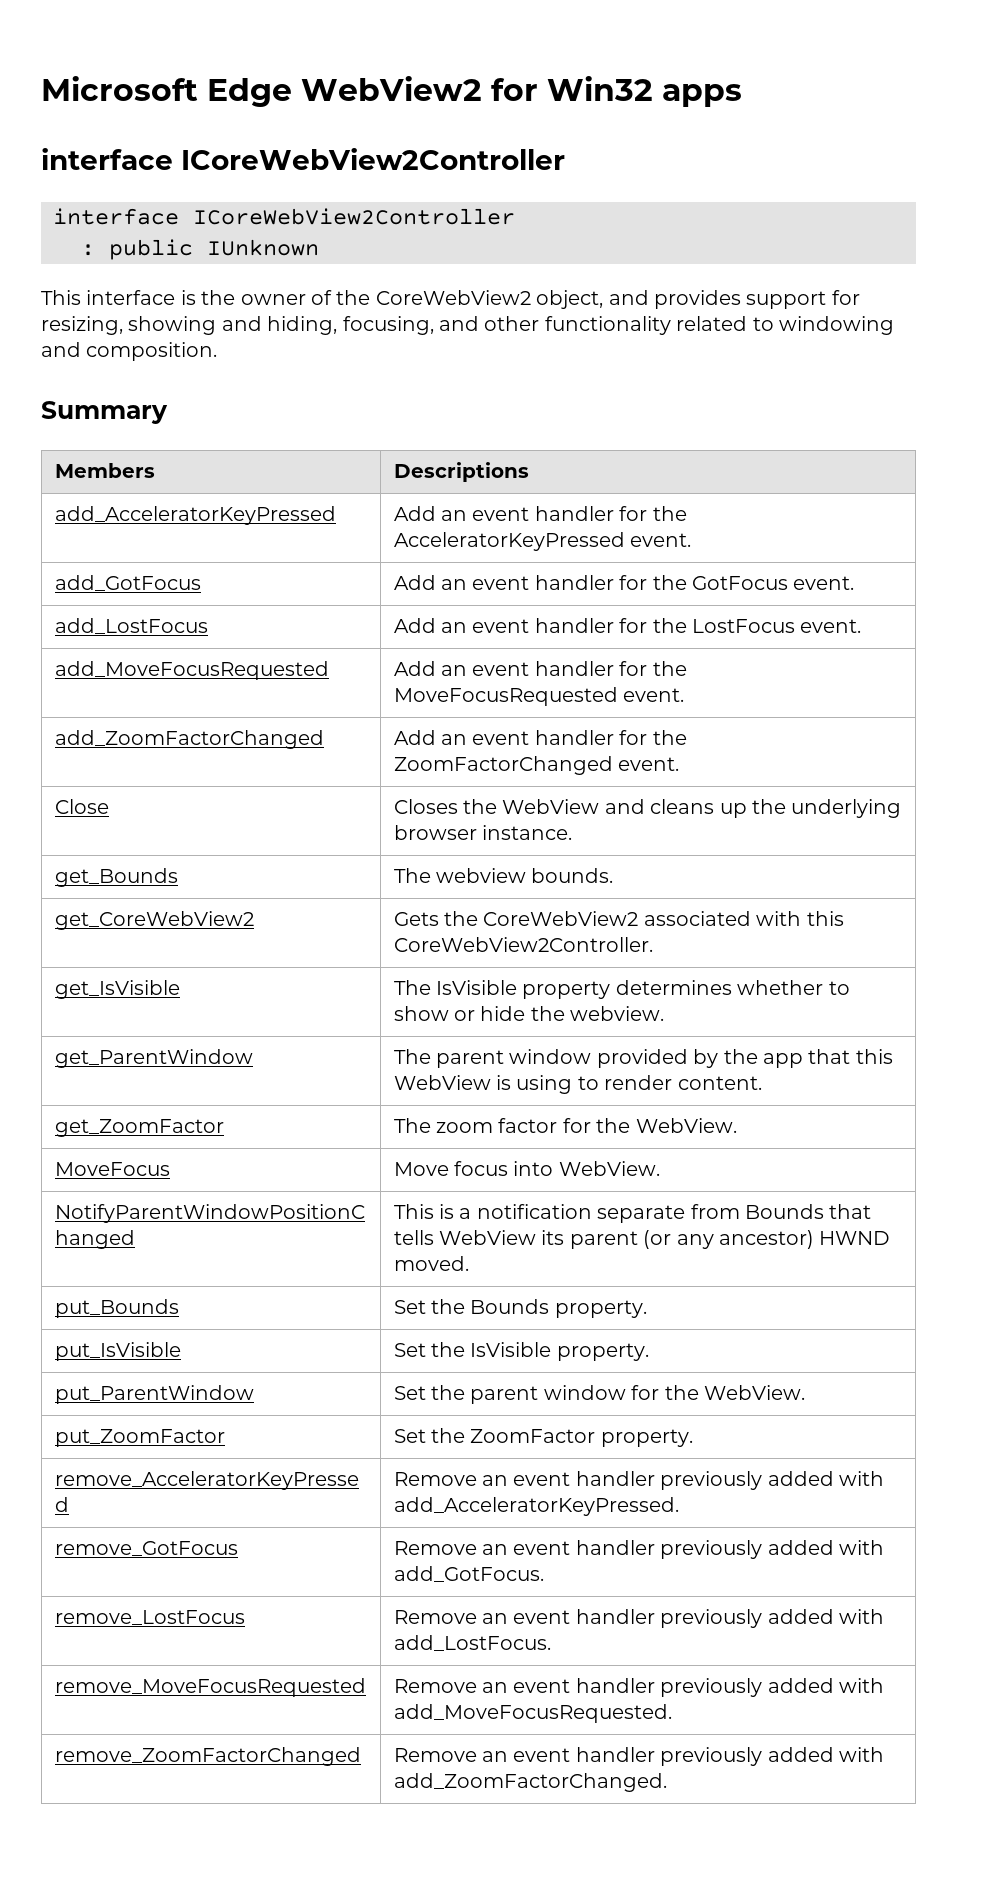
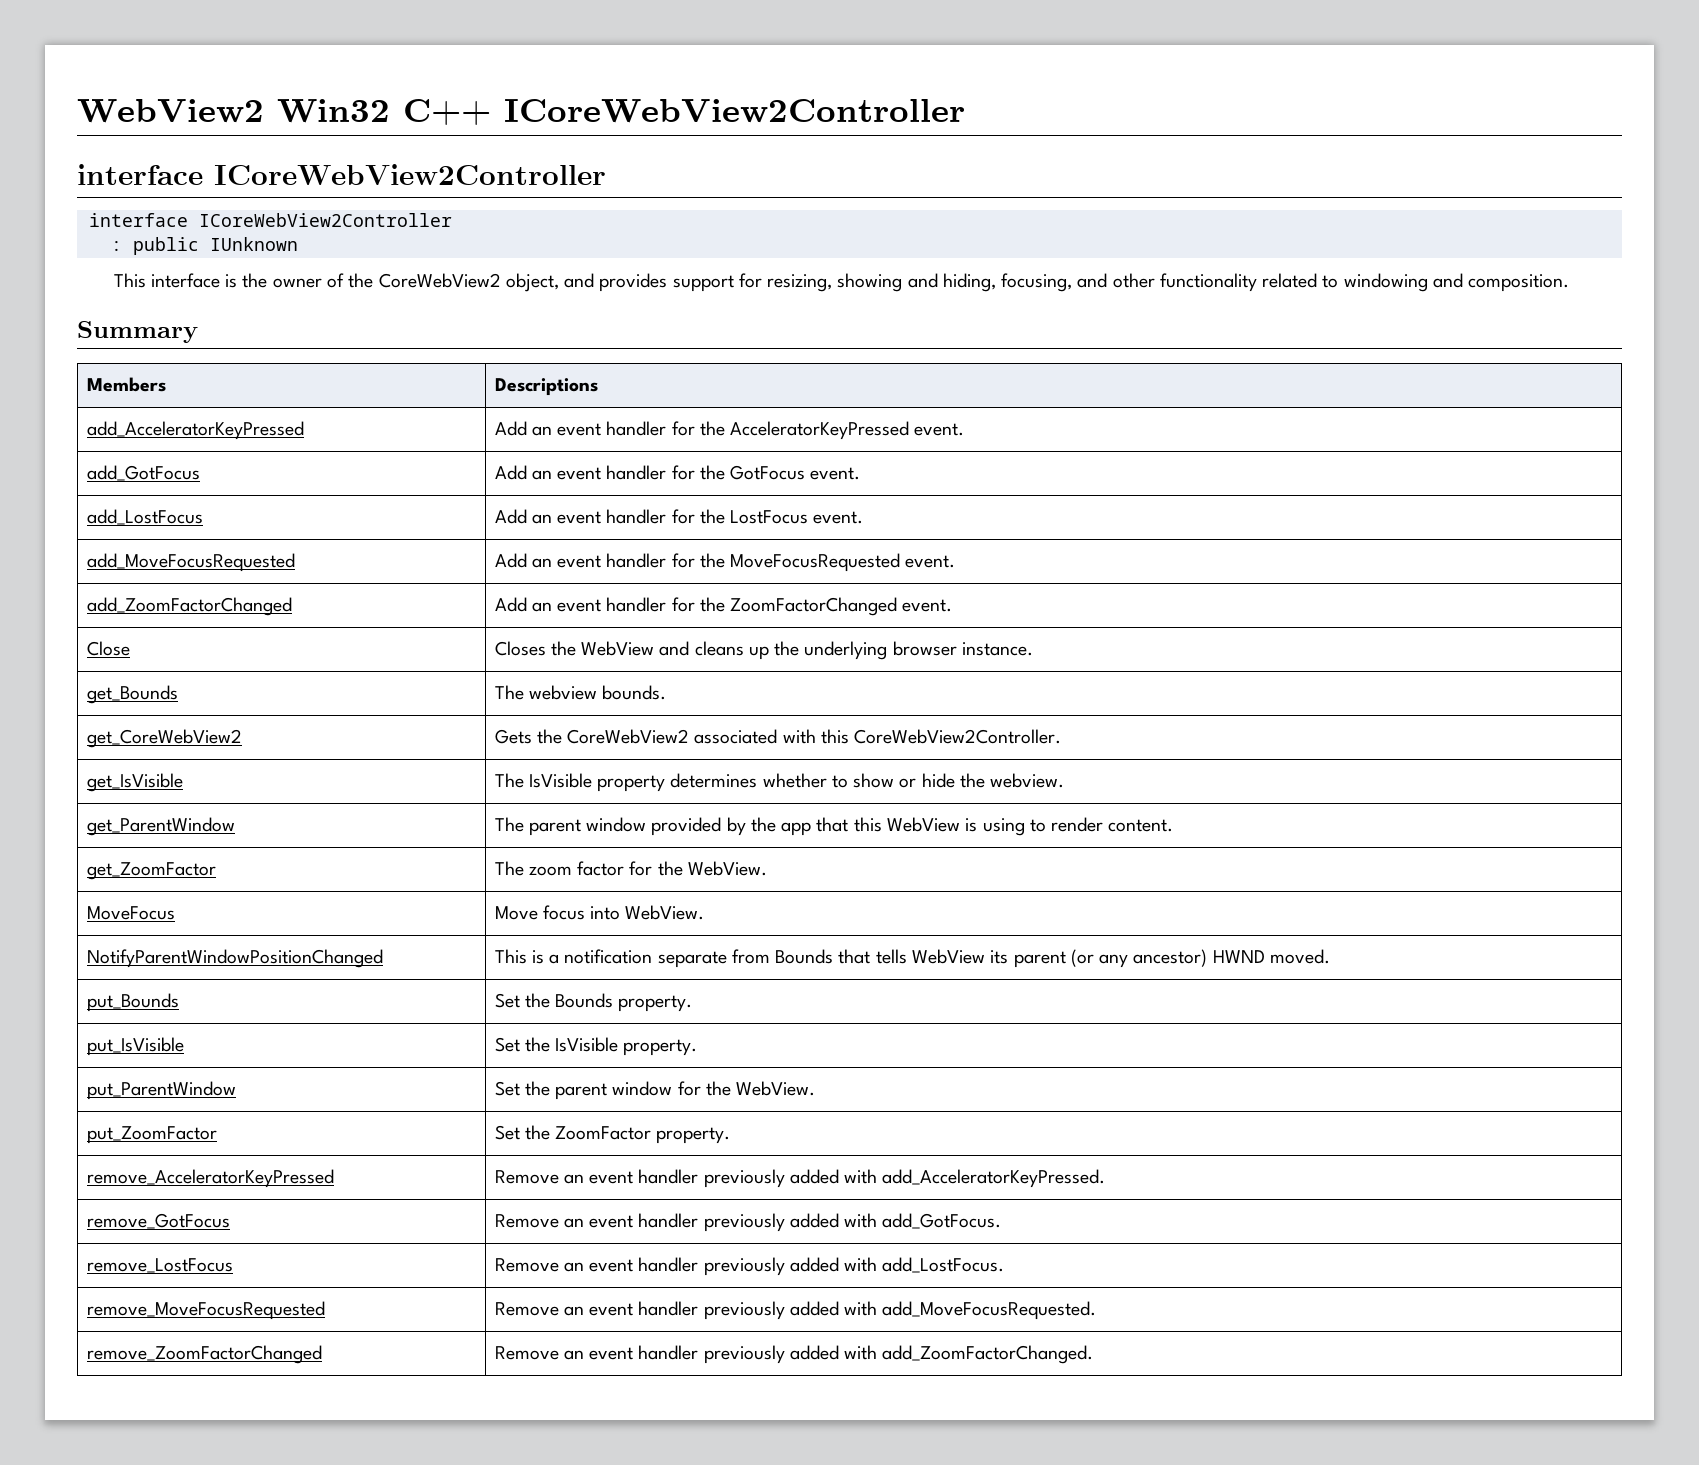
- Microsoft Edge WebView2 for Win32 apps
+ WebView2 Win32 C++ ICoreWebView2Controller

